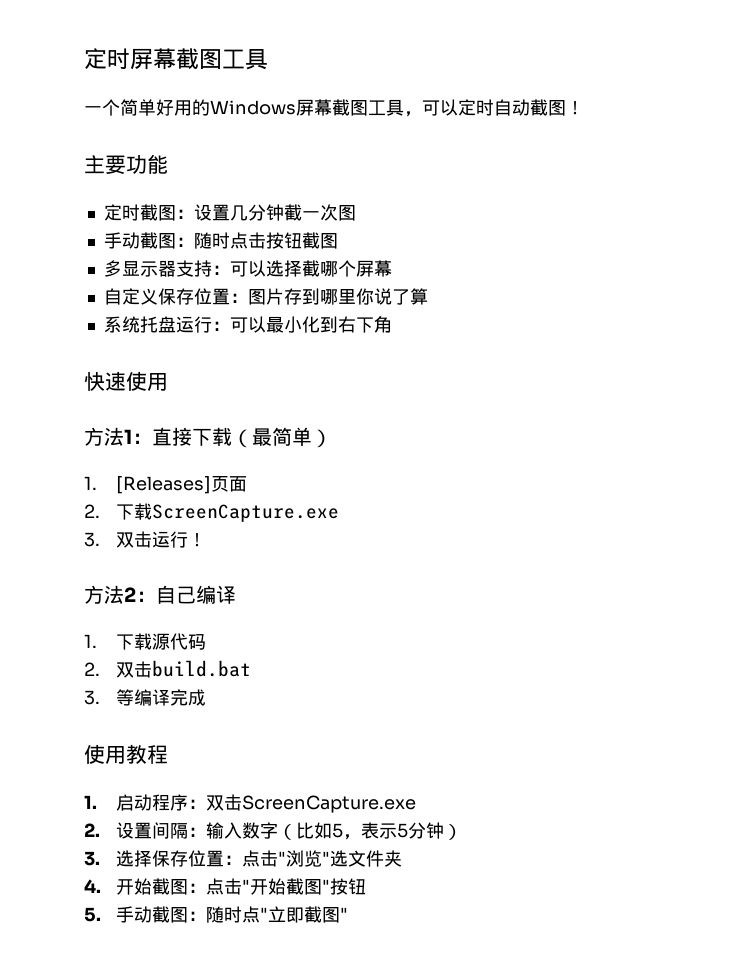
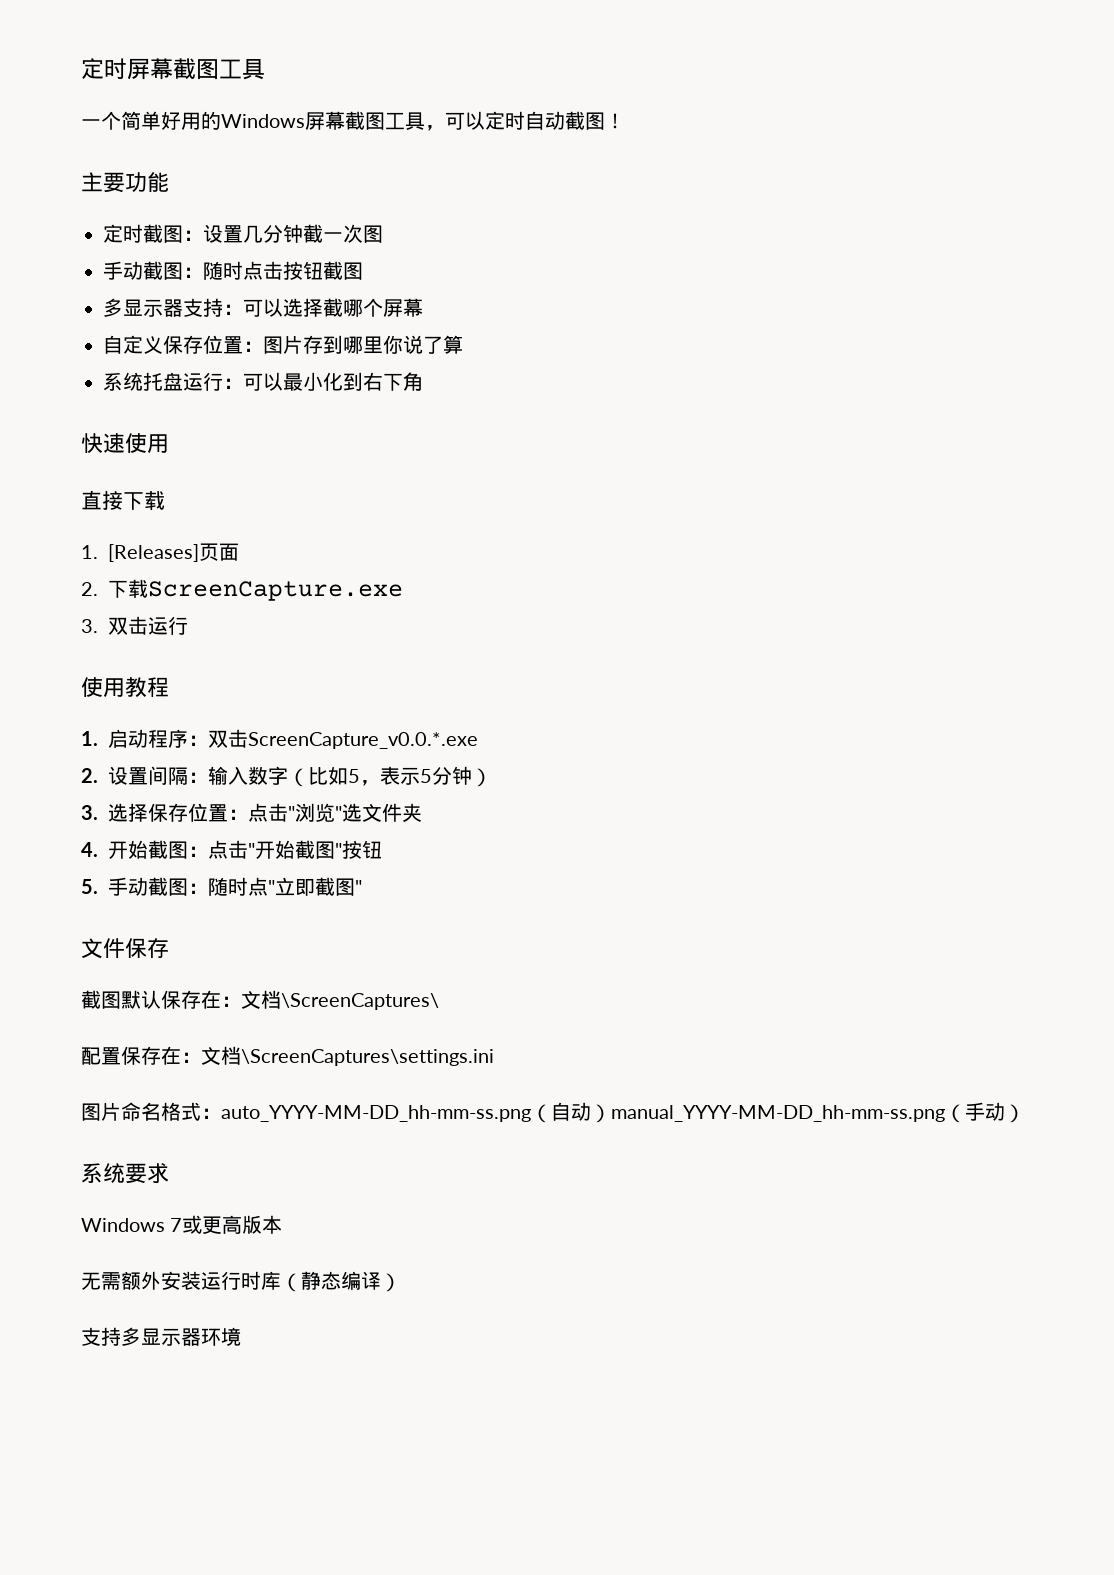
- 方法1：直接下载（最简单）
+ 直接下载
- 3.双击运行！
- 方法2：自己编译
- 1.下载源代码
- 2.双击build.bat
- 3.等编译完成
+ 3.双击运行
- 1.启动程序：双击ScreenCapture.exe
+ 1.启动程序：双击ScreenCapture_v0.0.*.exe
+ 文件保存
+ 截图默认保存在：文档\ScreenCaptures\
+ 配置保存在：文档\ScreenCaptures\settings.ini
+ 图片命名格式：auto_YYYY-MM-DD_hh-mm-ss.png（自动）manual_YYYY-MM-DD_hh-mm-ss.png（手动）
+ 系统要求
+ Windows 7或更高版本
+ 无需额外安装运行时库（静态编译）
+ 支持多显示器环境

